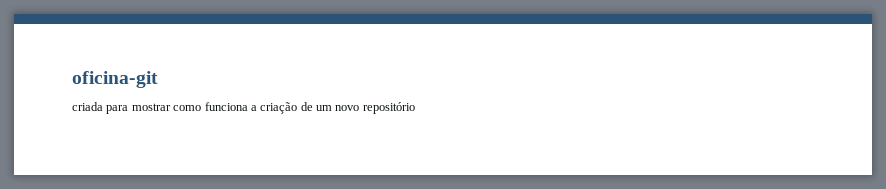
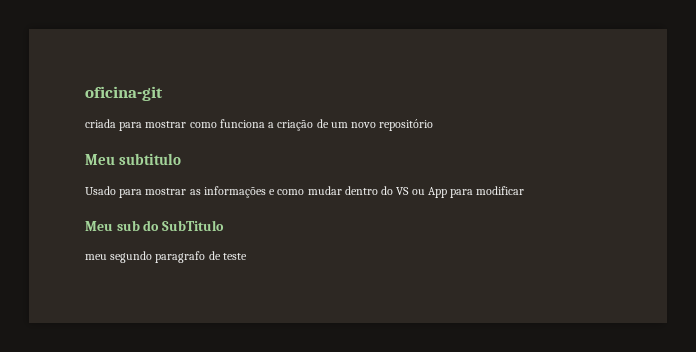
+ Meu subtitulo
+ Usado para mostrar as informações e como mudar dentro do VS ou App para modificar
+ Meu sub do SubTitulo
+ meu segundo paragrafo de teste

